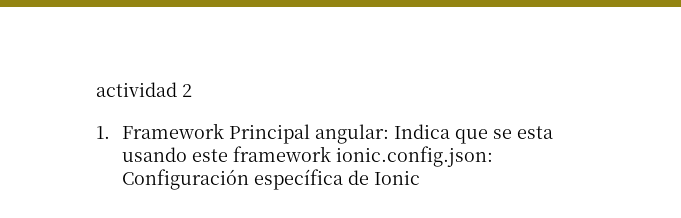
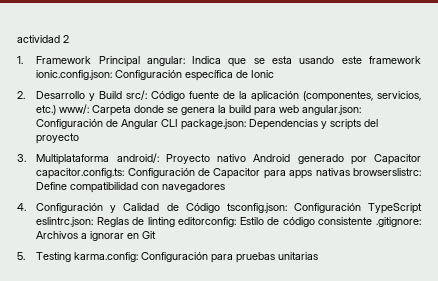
+ 2. Desarrollo y Build src/: Código fuente de la aplicación (componentes, servicios, etc.) www/: Carpeta donde se genera la build para web angular.json: Configuración de Angular CLI package.json: Dependencias y scripts del proyecto
+ 3. Multiplataforma android/: Proyecto nativo Android generado por Capacitor capacitor.config.ts: Configuración de Capacitor para apps nativas browserslistrc: Define compatibilidad con navegadores
+ 4. Configuración y Calidad de Código tsconfig.json: Configuración TypeScript eslintrc.json: Reglas de linting editorconfig: Estilo de código consistente .gitignore: Archivos a ignorar en Git
+ 5. Testing karma.config: Configuración para pruebas unitarias

